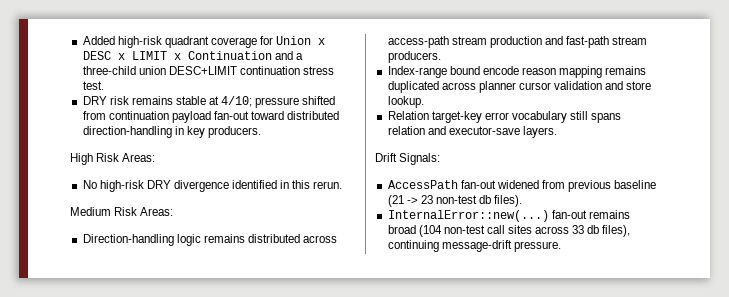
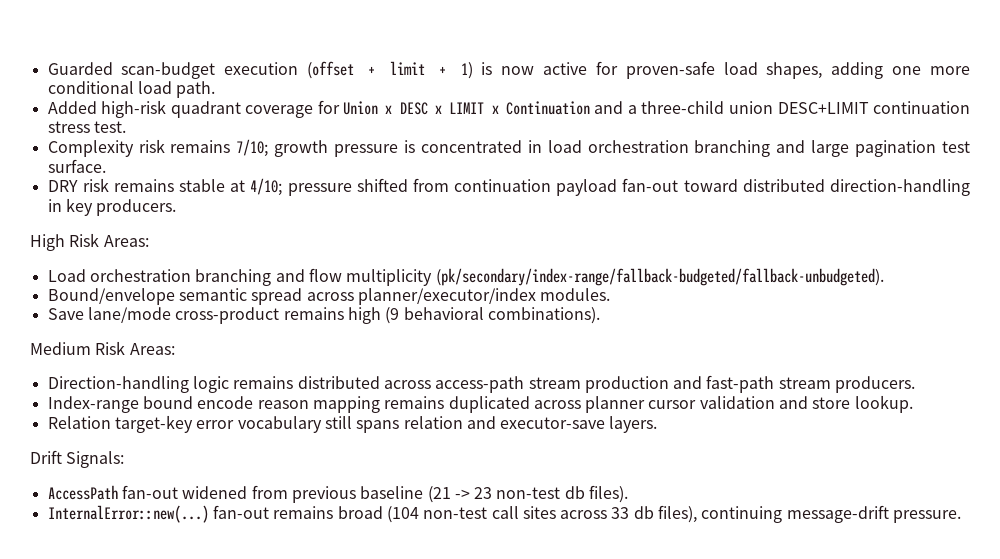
+ Guarded scan-budget execution (offset + limit + 1) is now active for proven-safe load shapes, adding one more conditional load path.
+ Complexity risk remains 7/10; growth pressure is concentrated in load orchestration branching and large pagination test surface.
- No high-risk DRY divergence identified in this rerun.
+ Load orchestration branching and flow multiplicity (pk/secondary/index-range/fallback-budgeted/fallback-unbudgeted).
+ Bound/envelope semantic spread across planner/executor/index modules.
+ Save lane/mode cross-product remains high (9 behavioral combinations).

